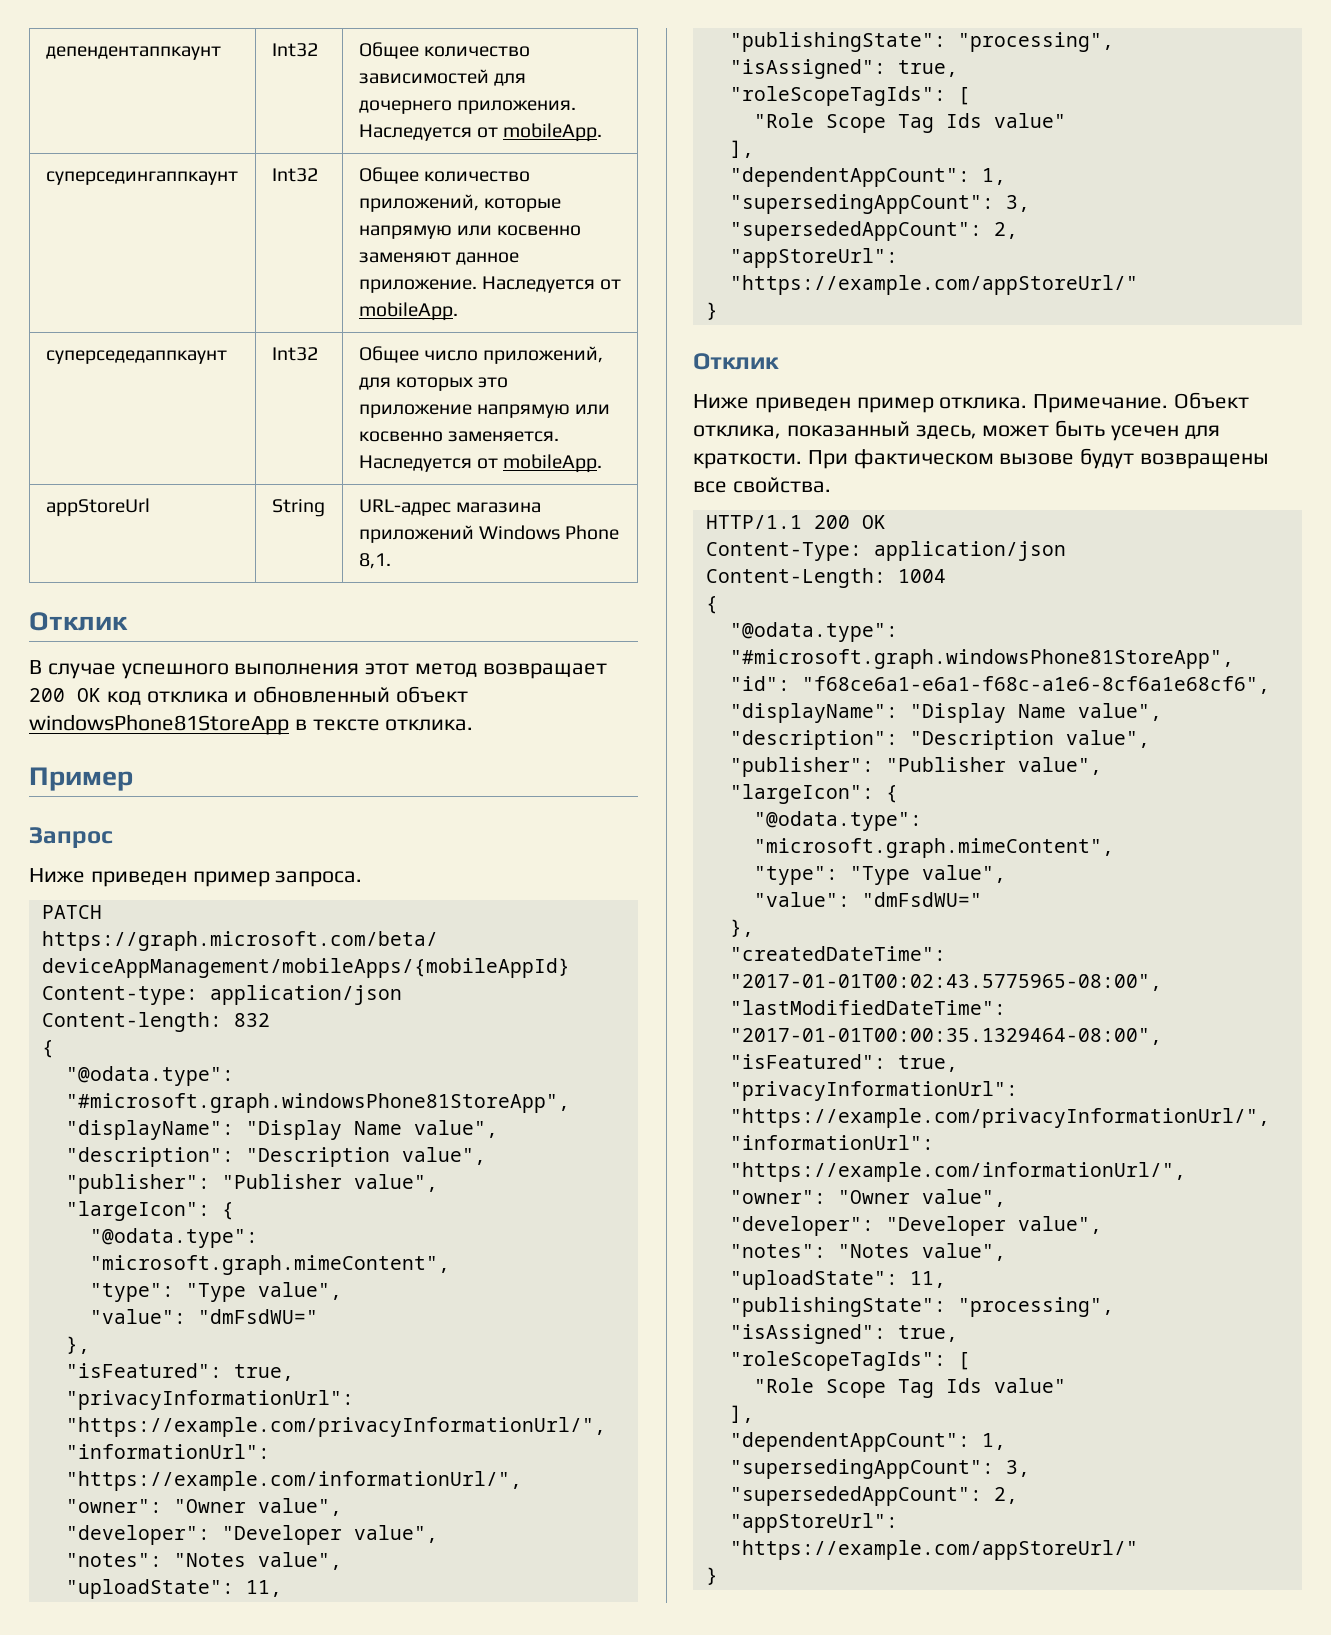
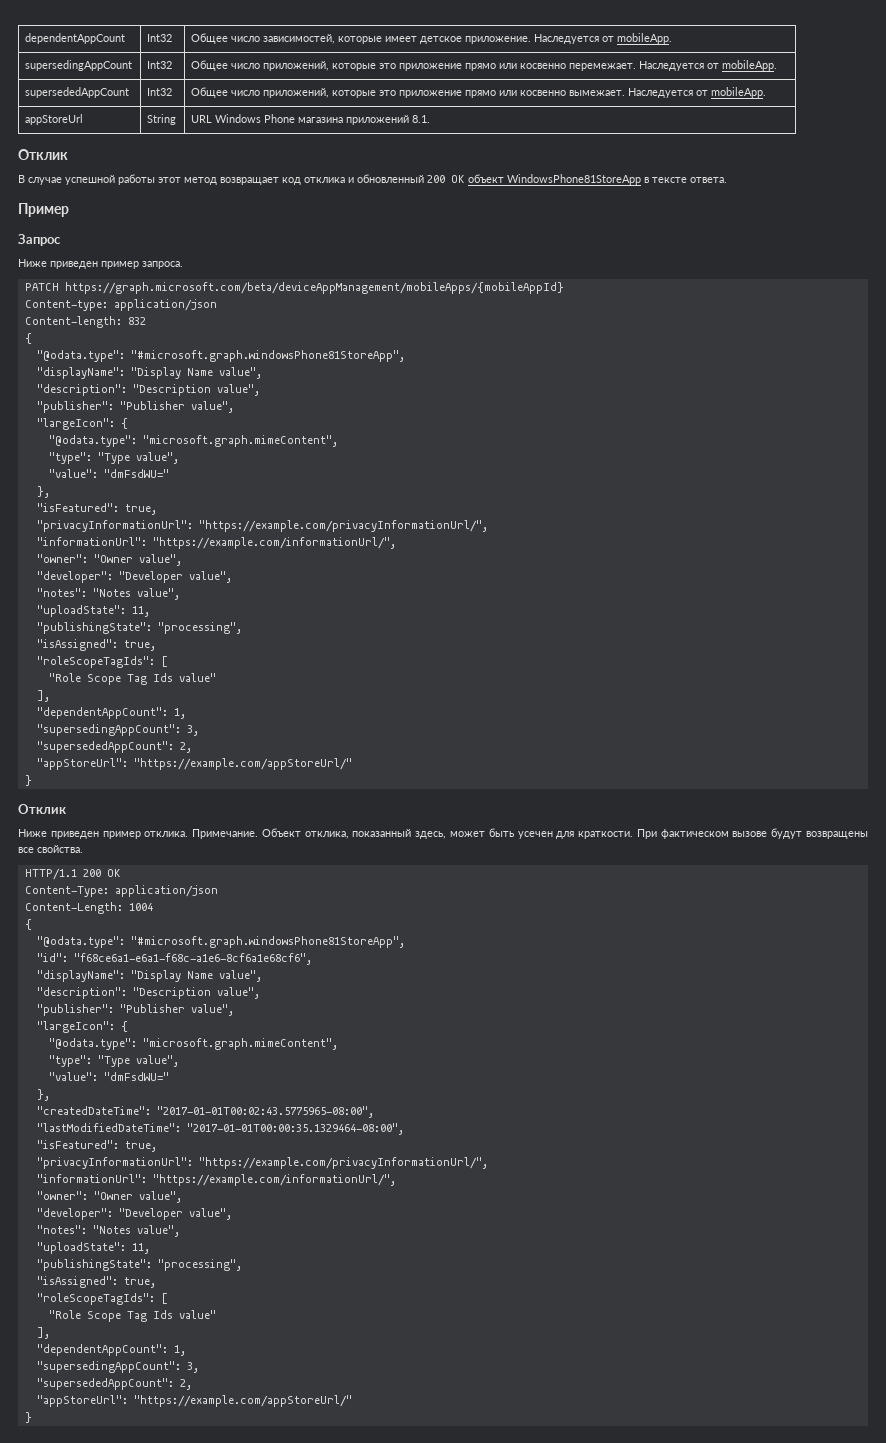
- депендентаппкаунт | Int32 | Общее количество зависимостей для дочернего приложения. Наследуется от mobileApp.
- суперседингаппкаунт | Int32 | Общее количество приложений, которые напрямую или косвенно заменяют данное приложение. Наследуется от mobileApp.
+ dependentAppCount | Int32 | Общее число зависимостей, которые имеет детское приложение. Наследуется от mobileApp.
- суперседедаппкаунт | Int32 | Общее число приложений, для которых это приложение напрямую или косвенно заменяется. Наследуется от mobileApp.
+ supersedingAppCount | Int32 | Общее число приложений, которые это приложение прямо или косвенно перемежает. Наследуется от mobileApp.
+ supersededAppCount | Int32 | Общее число приложений, которые это приложение прямо или косвенно вымежает. Наследуется от mobileApp.
- appStoreUrl | String | URL-адрес магазина приложений Windows Phone 8,1.
+ appStoreUrl | String | URL Windows Phone магазина приложений 8.1.
- В случае успешного выполнения этот метод возвращает 200 OK код отклика и обновленный объект windowsPhone81StoreApp в тексте отклика.
+ В случае успешной работы этот метод возвращает код отклика и обновленный 200 OK объект WindowsPhone81StoreApp в тексте ответа.

